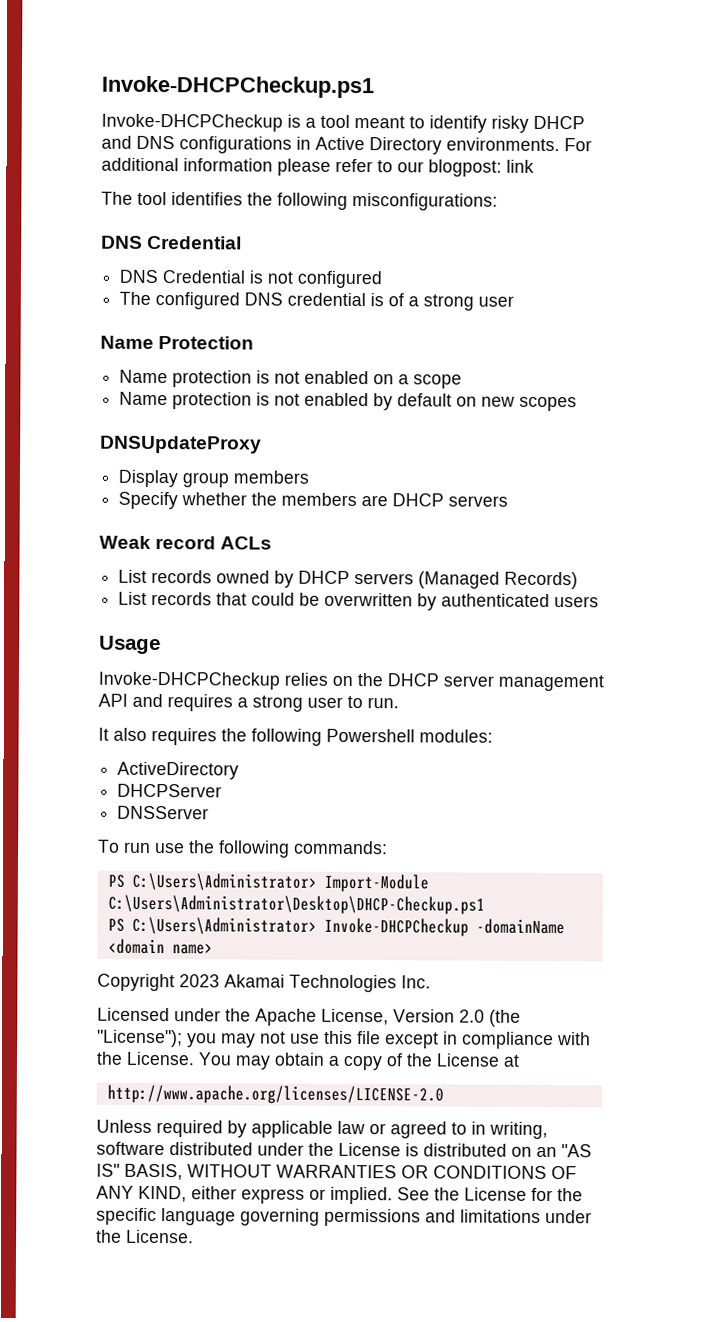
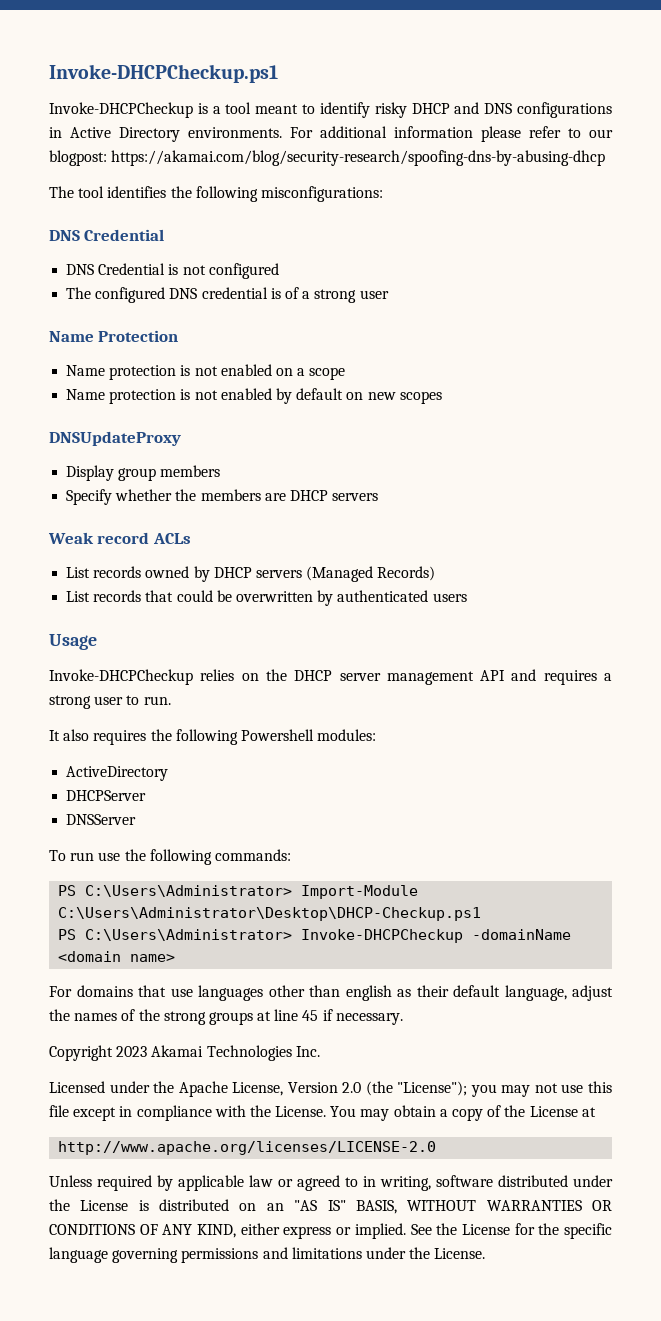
- For additional information please refer to our blogpost: link
+ For additional information please refer to our blogpost: https://akamai.com/blog/security-research/spoofing-dns-by-abusing-dhcp
+ For domains that use languages other than english as their default language, adjust the names of the strong groups at line 45 if necessary.

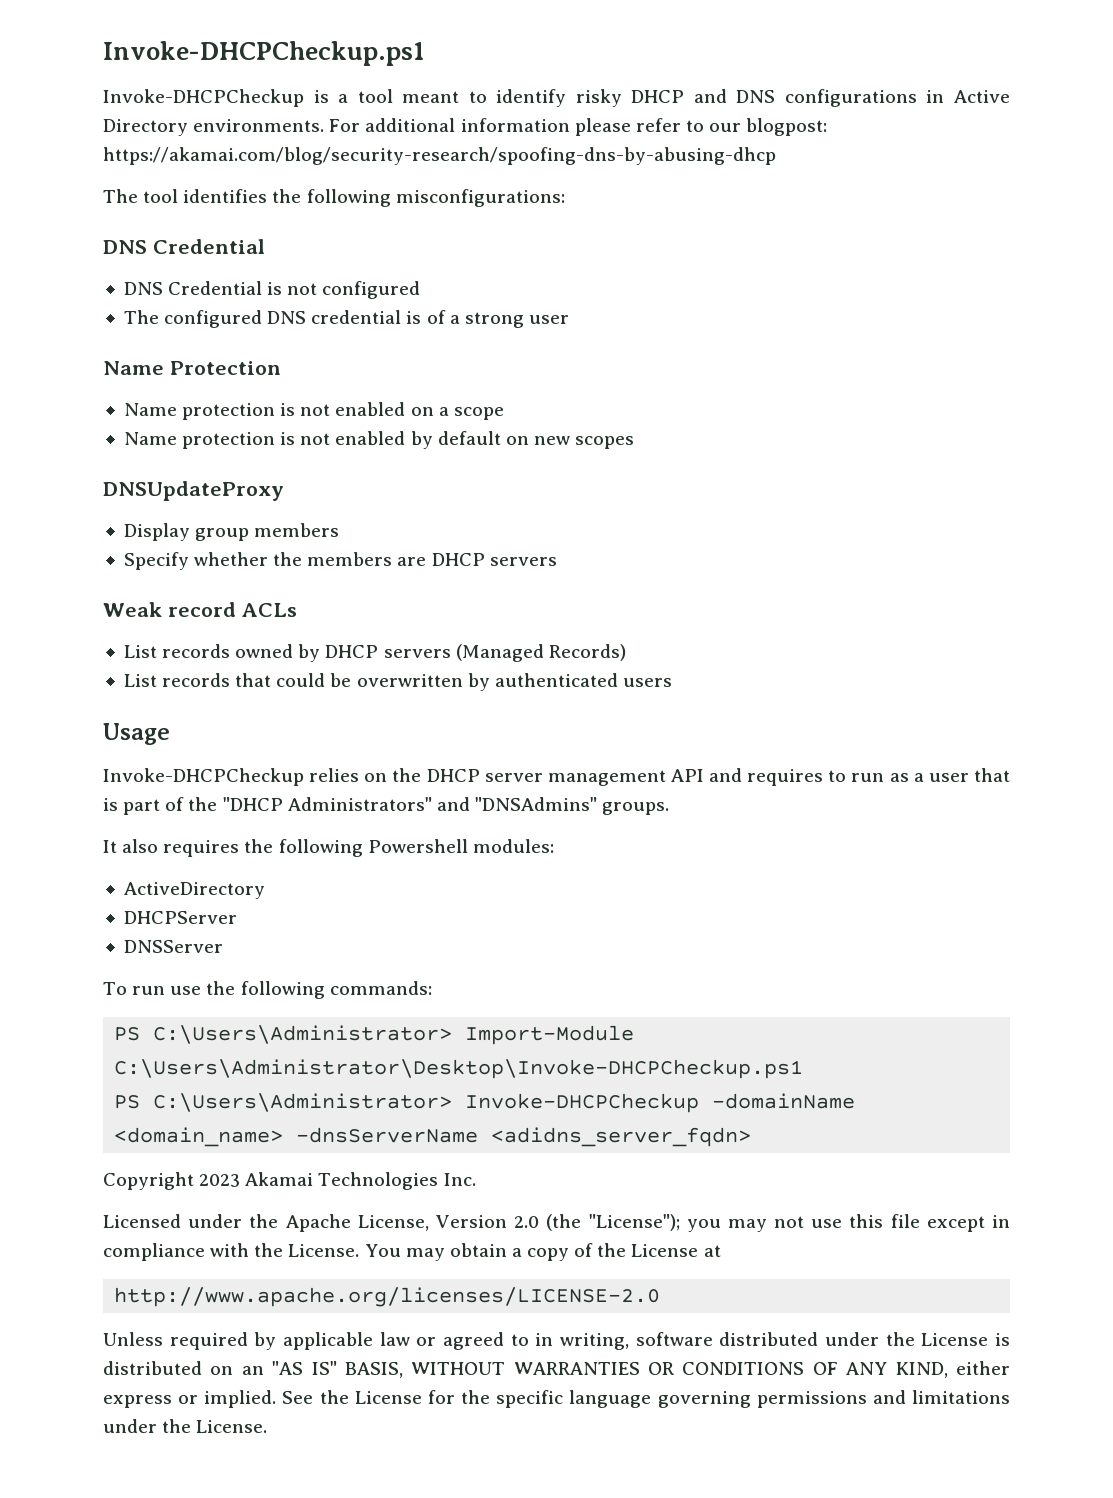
- Invoke-DHCPCheckup relies on the DHCP server management API and requires a strong user to run.
+ Invoke-DHCPCheckup relies on the DHCP server management API and requires to run as a user that is part of the "DHCP Administrators" and "DNSAdmins" groups.
- PS C:\Users\Administrator> Import-Module C:\Users\Administrator\Desktop\DHCP-Checkup.ps1
+ PS C:\Users\Administrator> Import-Module C:\Users\Administrator\Desktop\Invoke-DHCPCheckup.ps1
- PS C:\Users\Administrator> Invoke-DHCPCheckup -domainName <domain name>
- For domains that use languages other than english as their default language, adjust the names of the strong groups at line 45 if necessary.
+ PS C:\Users\Administrator> Invoke-DHCPCheckup -domainName <domain_name> -dnsServerName <adidns_server_fqdn>

